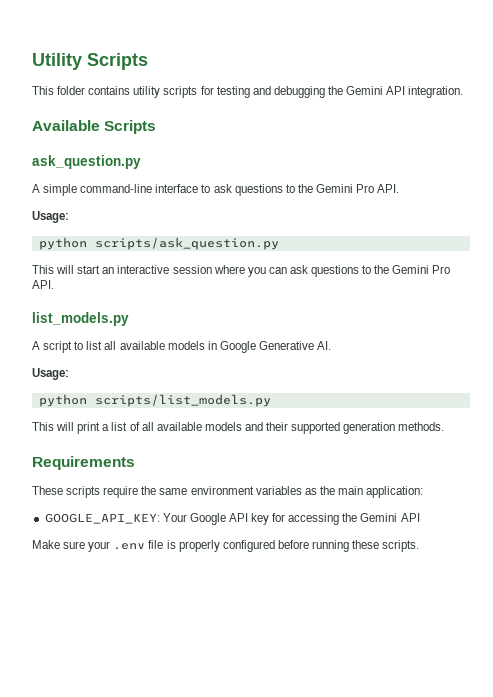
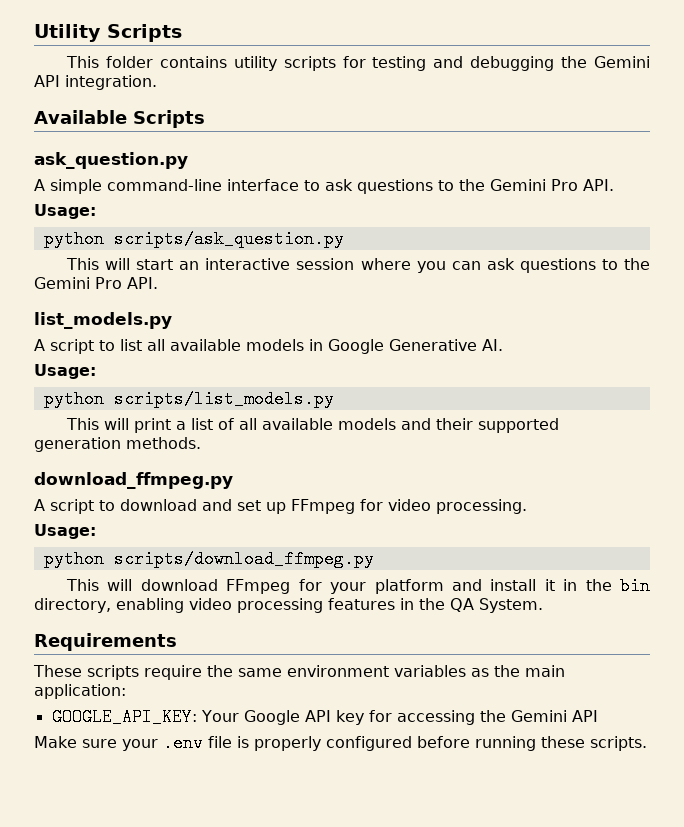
+ download_ffmpeg.py
+ A script to download and set up FFmpeg for video processing.
+ Usage:
+ python scripts/download_ffmpeg.py
+ This will download FFmpeg for your platform and install it in the bin directory, enabling video processing features in the QA System.

